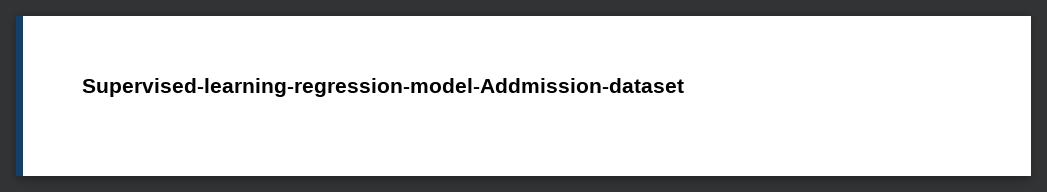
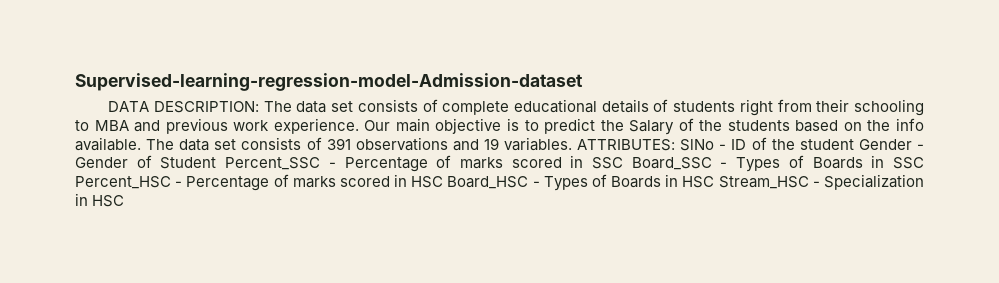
- Supervised-learning-regression-model-Addmission-dataset
+ Supervised-learning-regression-model-Admission-dataset
+ DATA DESCRIPTION: The data set consists of complete educational details of students right from their schooling to MBA and previous work experience. Our main objective is to predict the Salary of the students based on the info available. The data set consists of 391 observations and 19 variables. ATTRIBUTES: SlNo - ID of the student Gender - Gender of Student Percent_SSC - Percentage of marks scored in SSC Board_SSC - Types of Boards in SSC Percent_HSC - Percentage of marks scored in HSC Board_HSC - Types of Boards in HSC Stream_HSC - Specialization in HSC

